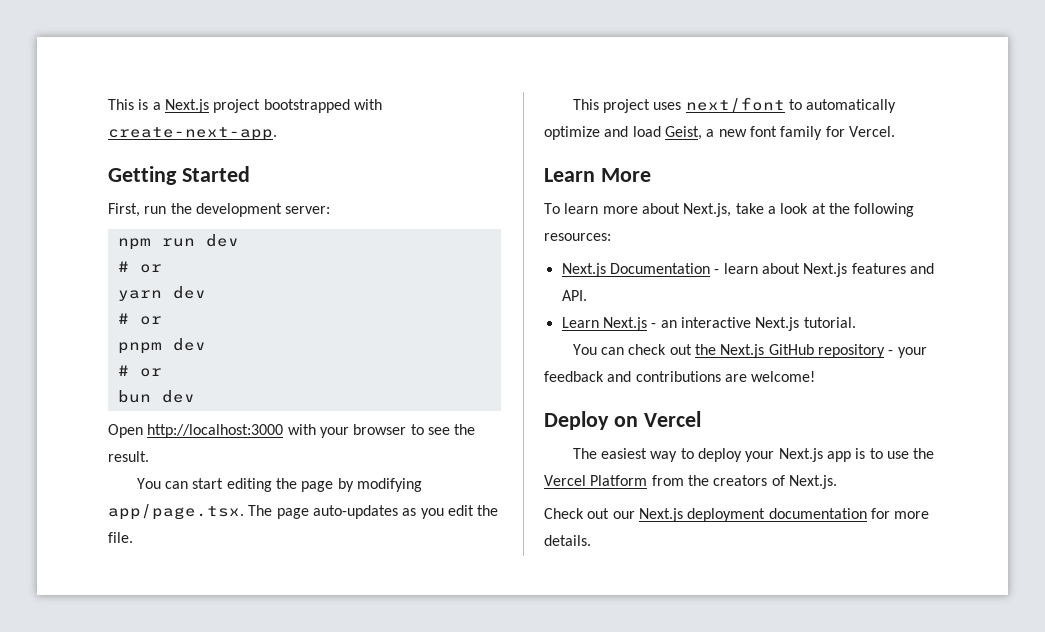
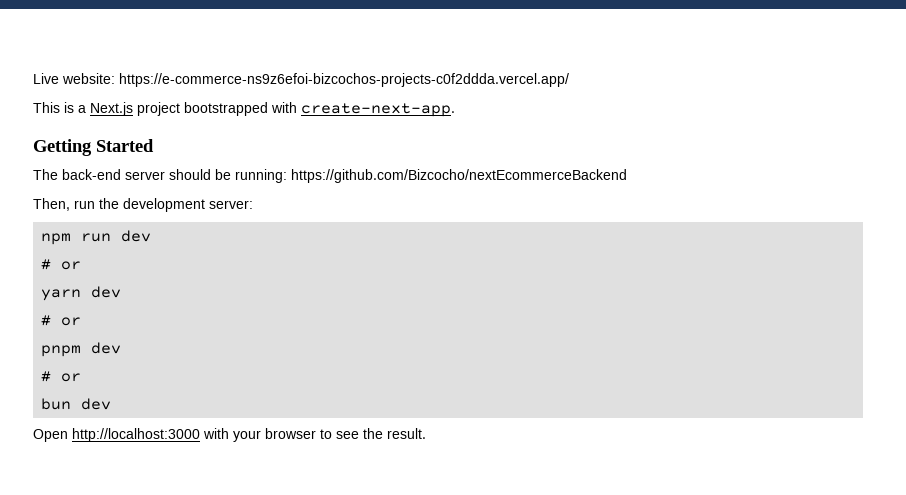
+ Live website: https://e-commerce-ns9z6efoi-bizcochos-projects-c0f2ddda.vercel.app/
- First, run the development server:
+ The back-end server should be running: https://github.com/Bizcocho/nextEcommerceBackend
+ Then, run the development server:
- You can start editing the page by modifying app/page.tsx. The page auto-updates as you edit the file.
- This project uses next/font to automatically optimize and load Geist, a new font family for Vercel.
- Learn More
- To learn more about Next.js, take a look at the following resources:
- Next.js Documentation - learn about Next.js features and API.
- Learn Next.js - an interactive Next.js tutorial.
- You can check out the Next.js GitHub repository - your feedback and contributions are welcome!
- Deploy on Vercel
- The easiest way to deploy your Next.js app is to use the Vercel Platform from the creators of Next.js.
- Check out our Next.js deployment documentation for more details.

